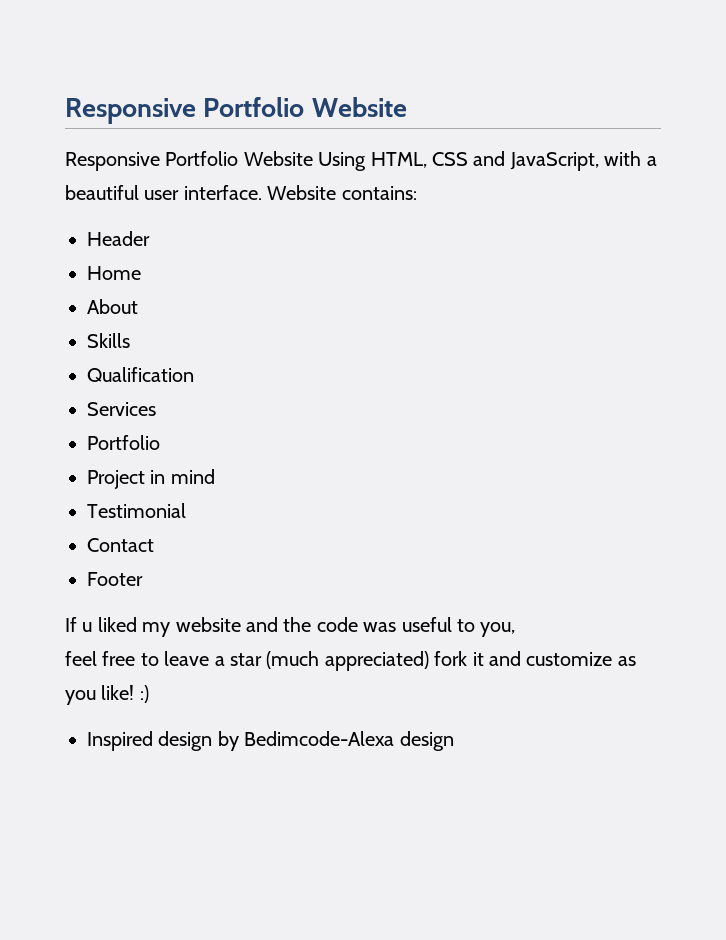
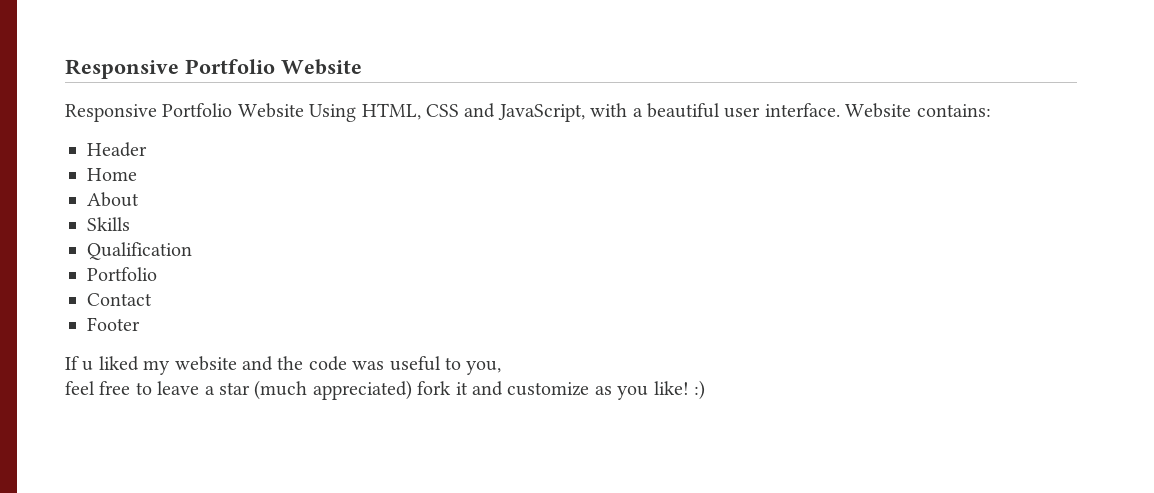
  Qualification
- Services
  Portfolio
- Project in mind
- Testimonial
- Inspired design by Bedimcode-Alexa design

